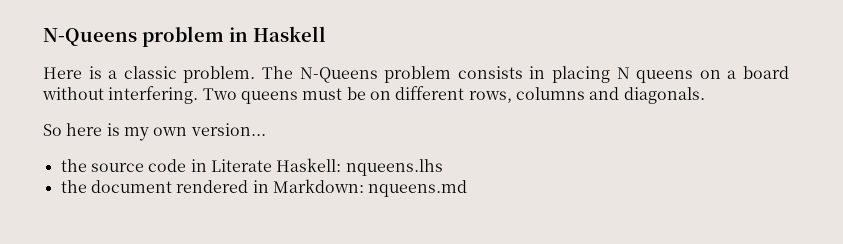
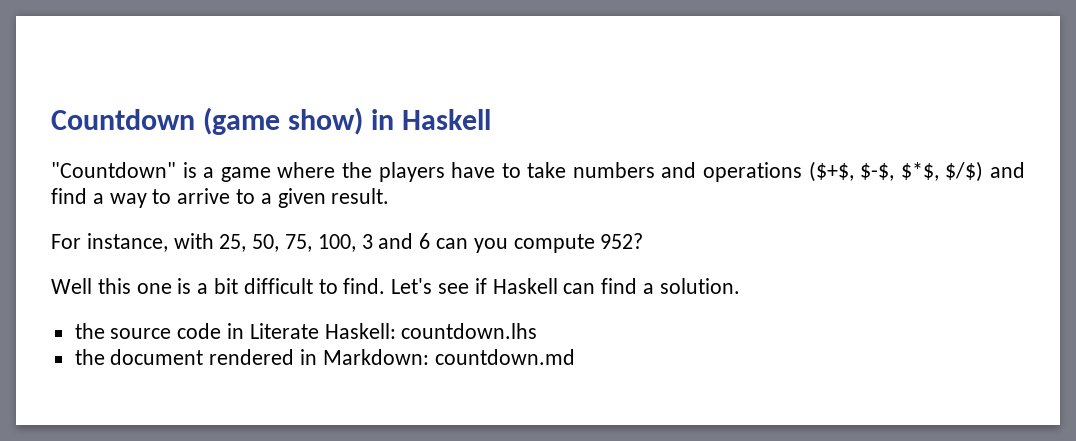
- N-Queens problem in Haskell
+ Countdown (game show) in Haskell
- Here is a classic problem. The N-Queens problem consists in placing N queens on a board without interfering. Two queens must be on different rows, columns and diagonals.
- So here is my own version...
+ "Countdown" is a game where the players have to take numbers and operations ($+$, $-$, $*$, $/$) and find a way to arrive to a given result.
+ For instance, with 25, 50, 75, 100, 3 and 6 can you compute 952?
+ Well this one is a bit difficult to find. Let's see if Haskell can find a solution.
- the source code in Literate Haskell: nqueens.lhs
+ the source code in Literate Haskell: countdown.lhs
- the document rendered in Markdown: nqueens.md
+ the document rendered in Markdown: countdown.md

